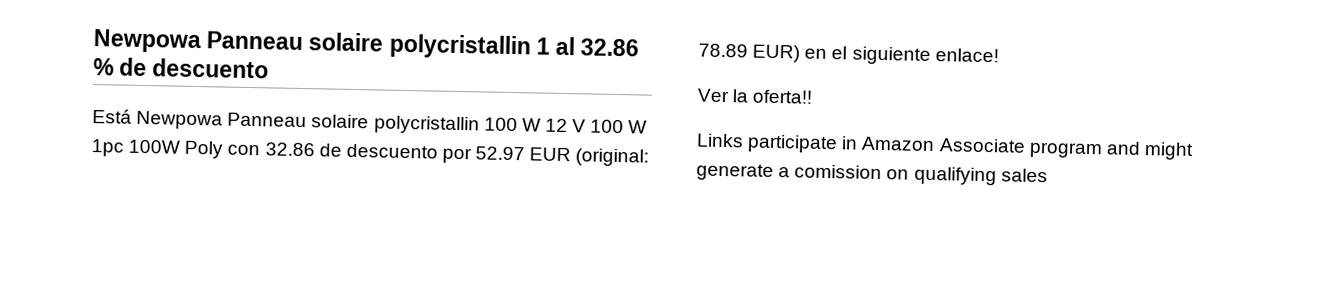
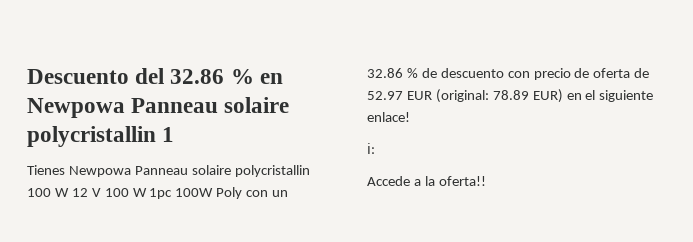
- Newpowa Panneau solaire polycristallin 1 al 32.86 % de descuento
- Está Newpowa Panneau solaire polycristallin 100 W 12 V 100 W 1pc 100W Poly con 32.86 de descuento por 52.97 EUR (original: 78.89 EUR) en el siguiente enlace!
+ Descuento del 32.86 % en Newpowa Panneau solaire polycristallin 1
+ Tienes Newpowa Panneau solaire polycristallin 100 W 12 V 100 W 1pc 100W Poly con un 32.86 % de descuento con precio de oferta de 52.97 EUR (original: 78.89 EUR) en el siguiente enlace!
- Ver la oferta!!
+ ℹ:
+ Accede a la oferta!!
- Links participate in Amazon Associate program and might generate a comission on qualifying sales

